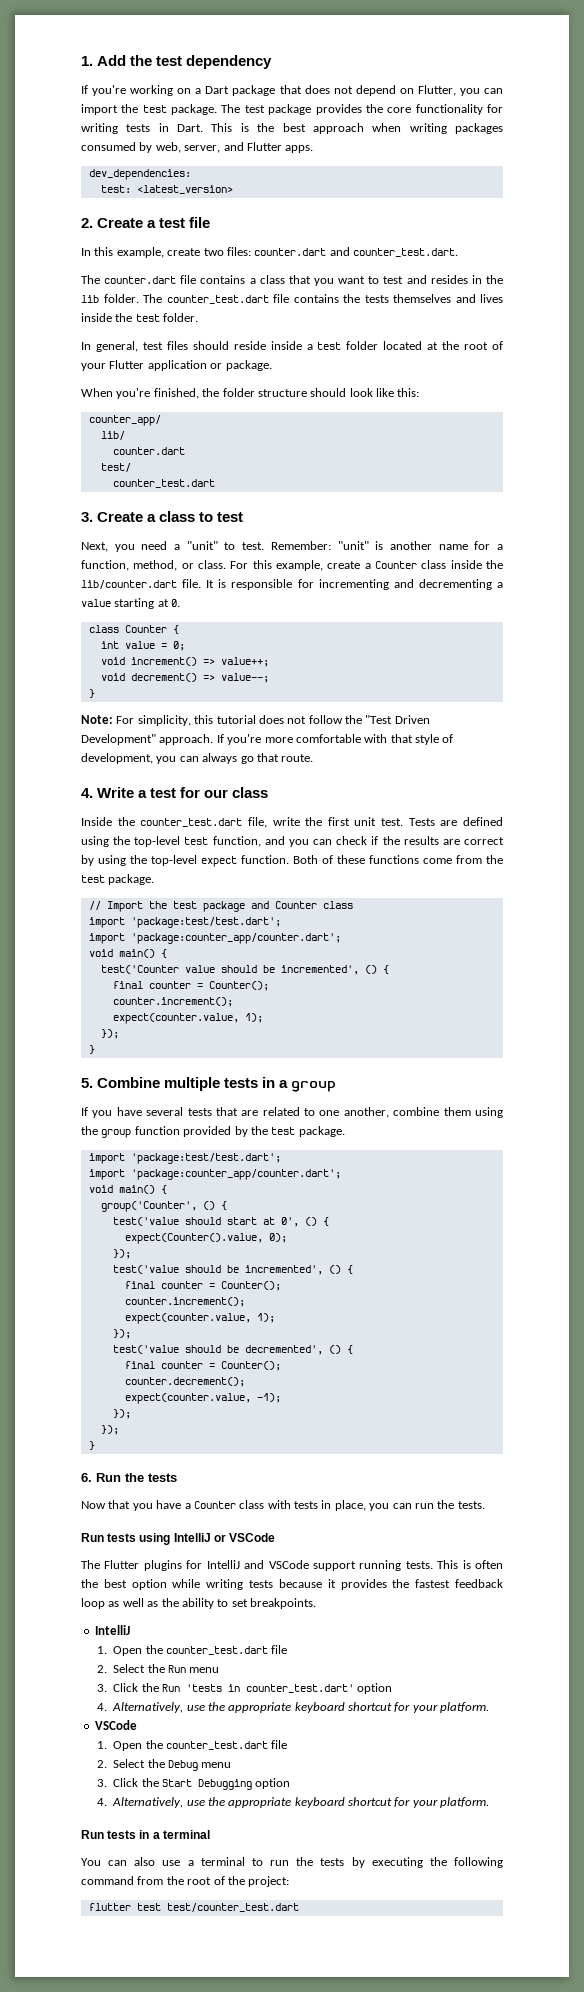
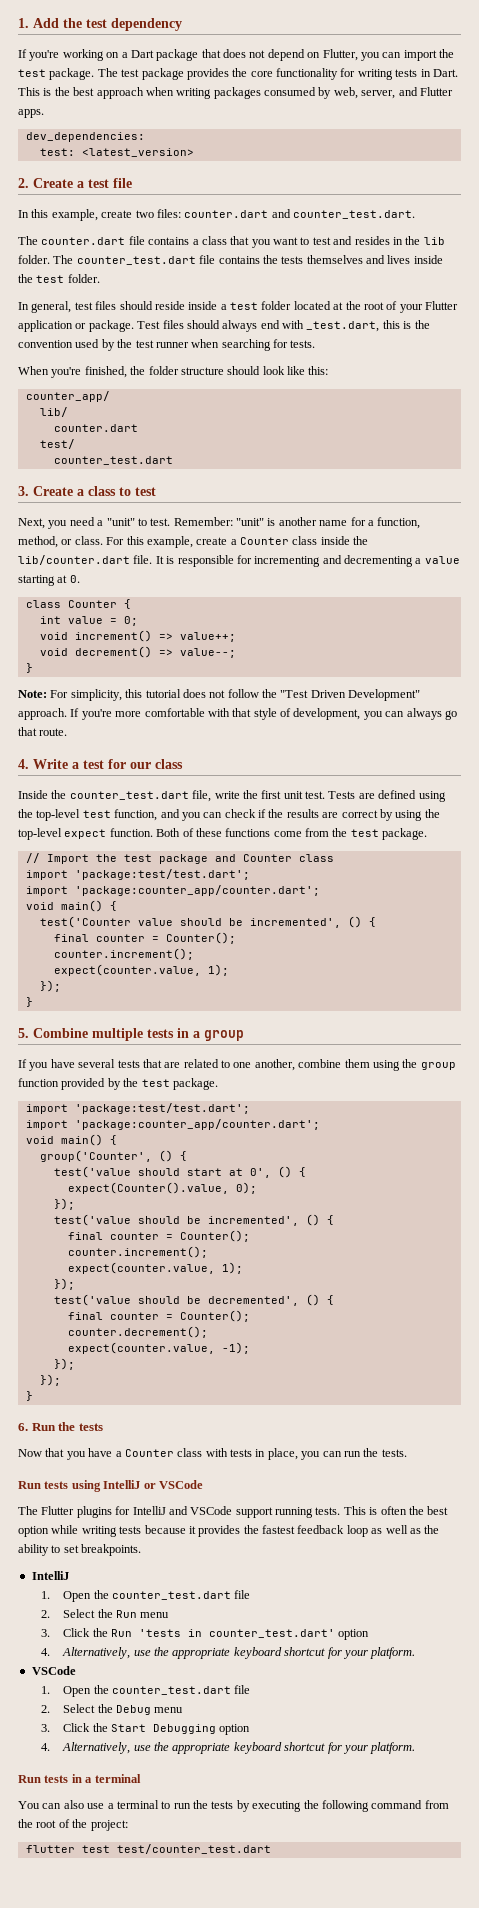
+ Test files should always end with _test.dart, this is the convention used by the test runner when searching for tests.

